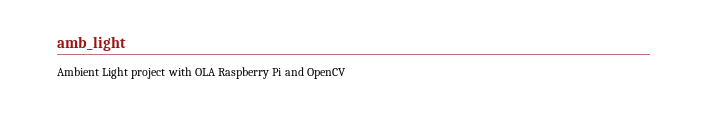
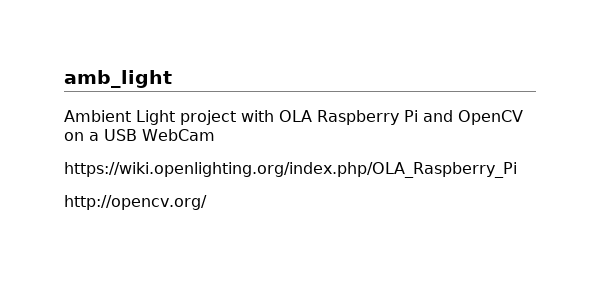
- Ambient Light project with OLA Raspberry Pi and OpenCV
+ Ambient Light project with OLA Raspberry Pi and OpenCV on a USB WebCam
+ https://wiki.openlighting.org/index.php/OLA_Raspberry_Pi
+ http://opencv.org/

